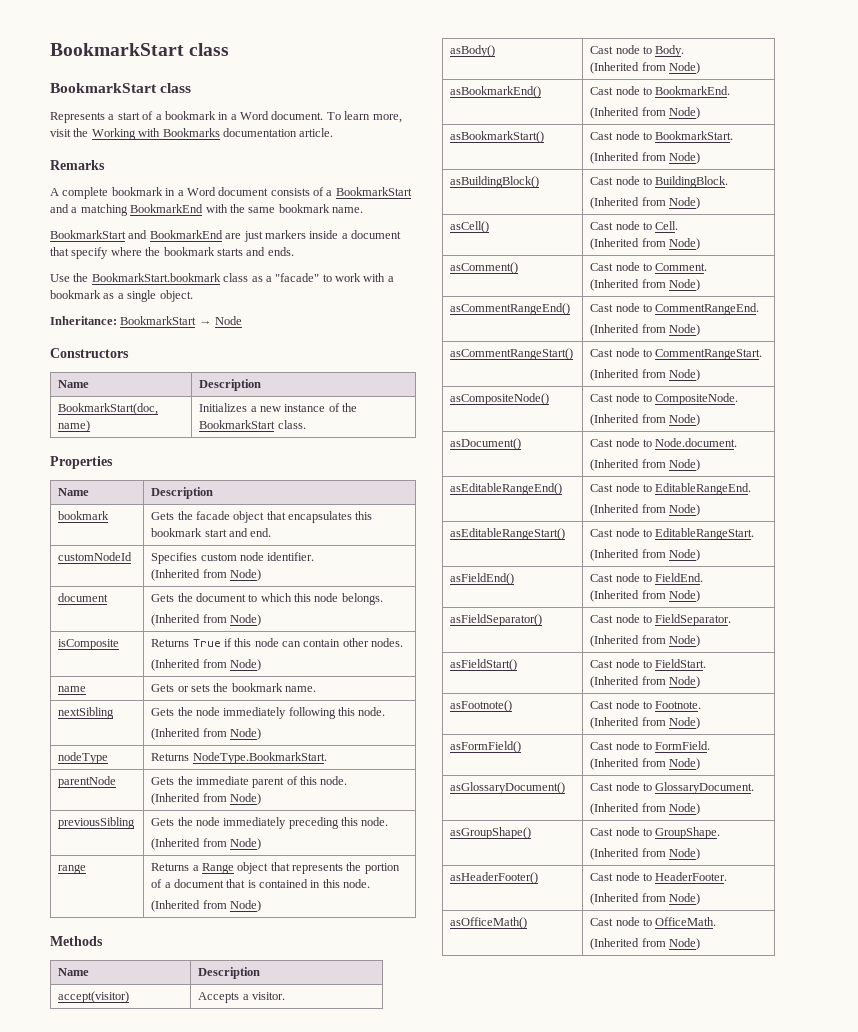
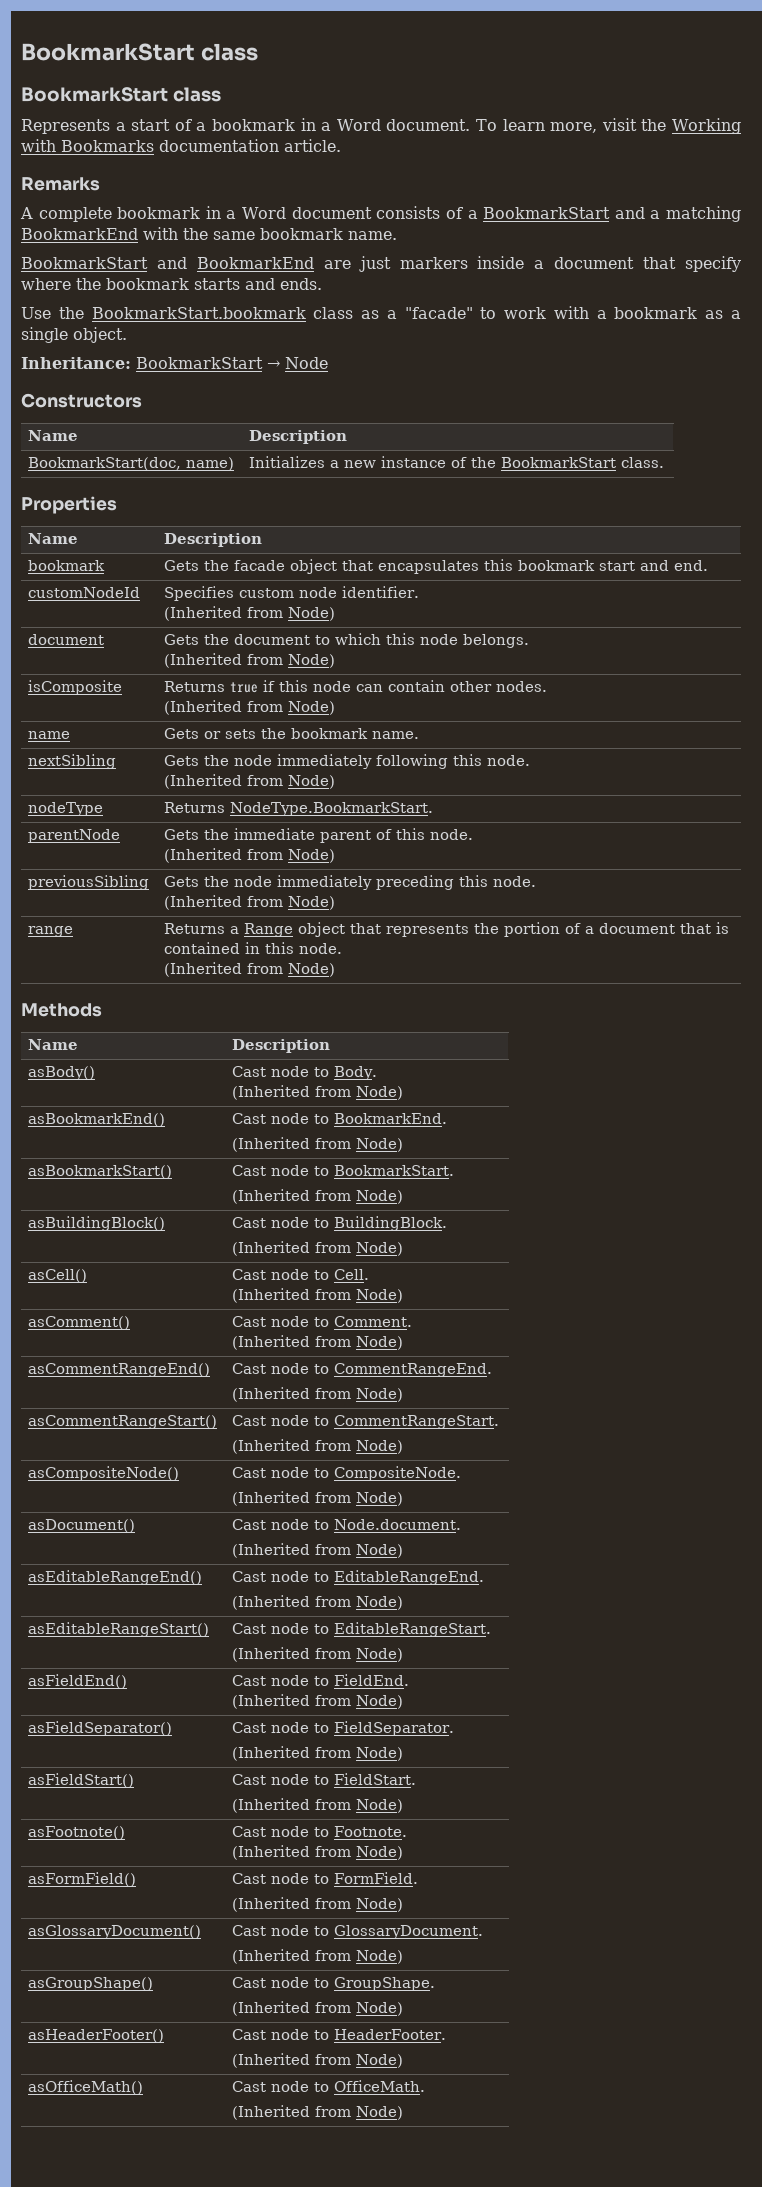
- isComposite | Returns True if this node can contain other nodes.
+ isComposite | Returns true if this node can contain other nodes.
- accept(visitor) | Accepts a visitor.

